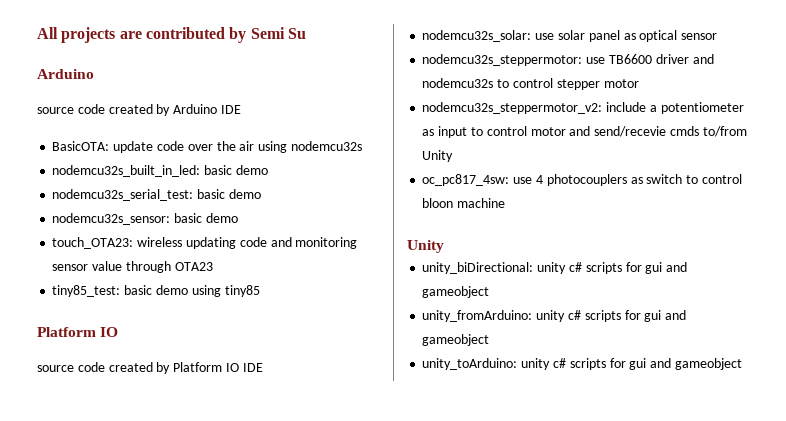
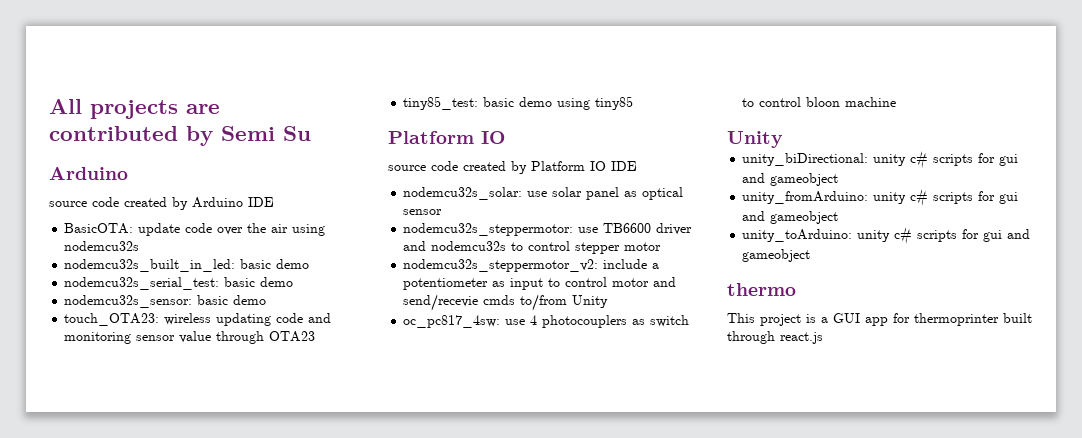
+ thermo
+ This project is a GUI app for thermoprinter built through react.js

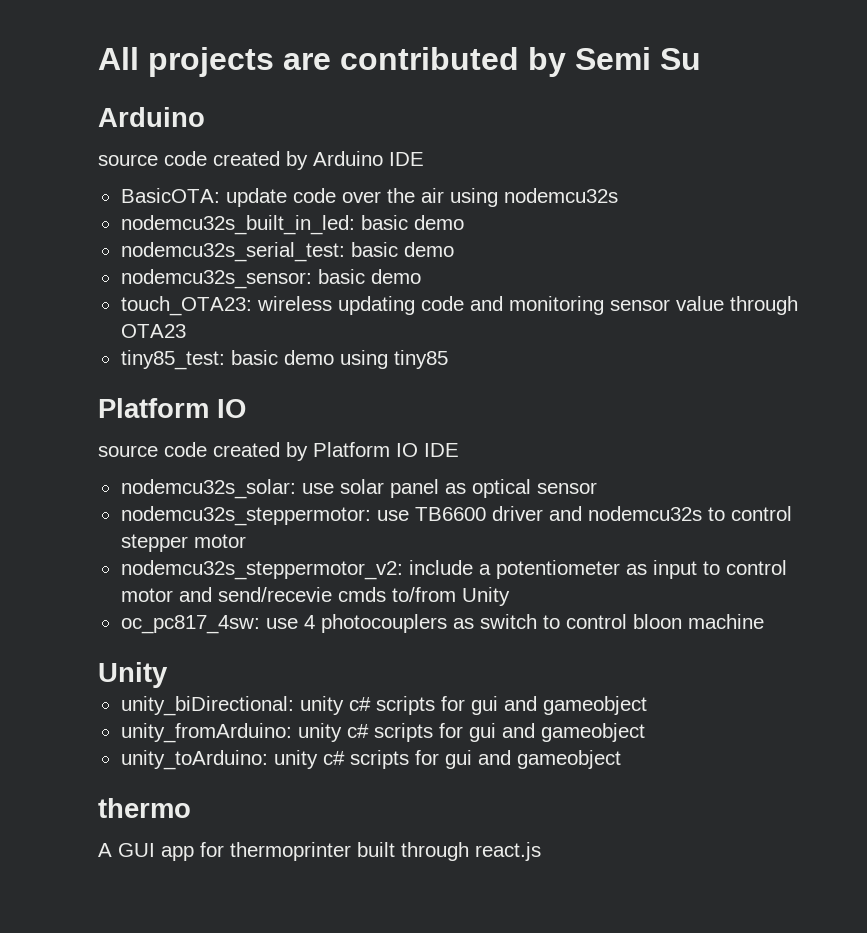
- This project is a GUI app for thermoprinter built through react.js
+ A GUI app for thermoprinter built through react.js

